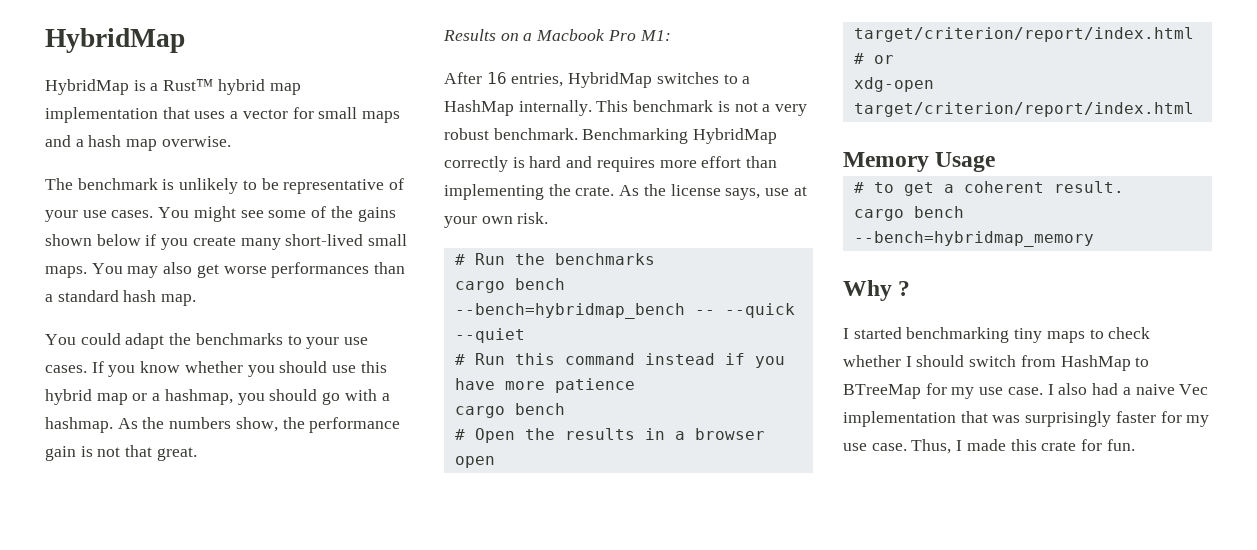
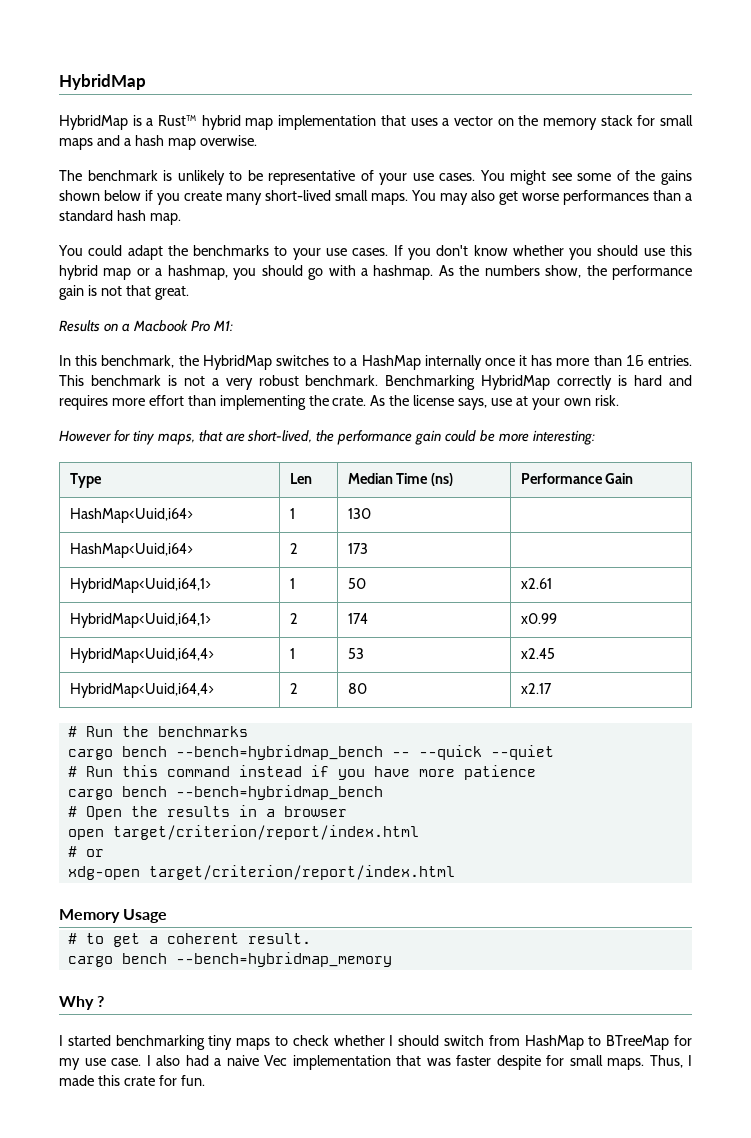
- HybridMap is a Rust™ hybrid map implementation that uses a vector for small maps and a hash map overwise.
+ HybridMap is a Rust™ hybrid map implementation that uses a vector on the memory stack for small maps and a hash map overwise.
- If you know whether you should use this hybrid map or a hashmap, you should go with a hashmap.
+ If you don't know whether you should use this hybrid map or a hashmap, you should go with a hashmap.
- After 16 entries, HybridMap switches to a HashMap internally.
+ In this benchmark, the HybridMap switches to a HashMap internally once it has more than 16 entries.
+ However for tiny maps, that are short-lived, the performance gain could be more interesting:
+ Type | Len | Median Time (ns) | Performance Gain
+ HashMap<Uuid,i64> | 1 | 130 |
+ HashMap<Uuid,i64> | 2 | 173 |
+ HybridMap<Uuid,i64,1> | 1 | 50 | x2.61
+ HybridMap<Uuid,i64,1> | 2 | 174 | x0.99
+ HybridMap<Uuid,i64,4> | 1 | 53 | x2.45
+ HybridMap<Uuid,i64,4> | 2 | 80 | x2.17
  # Run this command instead if you have more patience
- cargo bench
+ cargo bench --bench=hybridmap_bench
- I also had a naive Vec implementation that was surprisingly faster for my use case.
+ I also had a naive Vec implementation that was faster despite for small maps.

